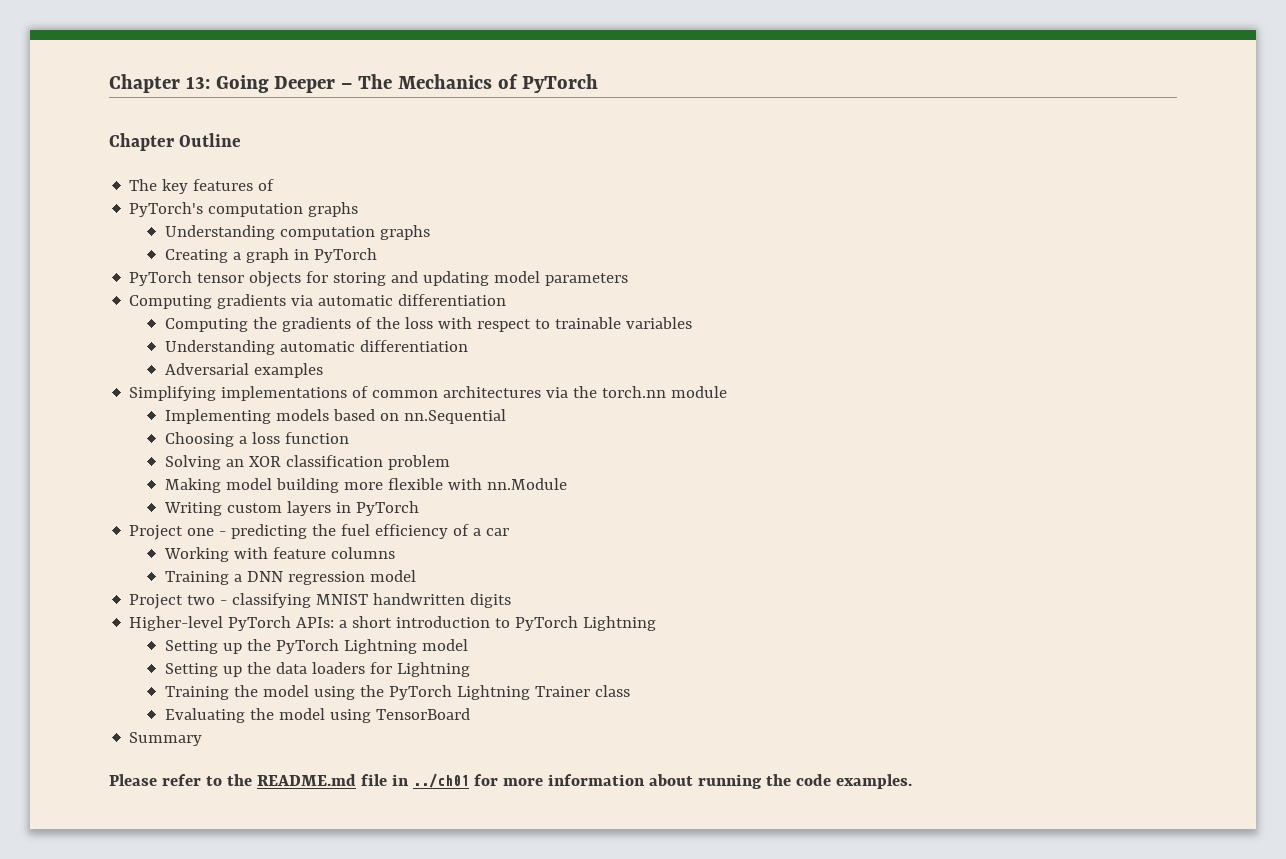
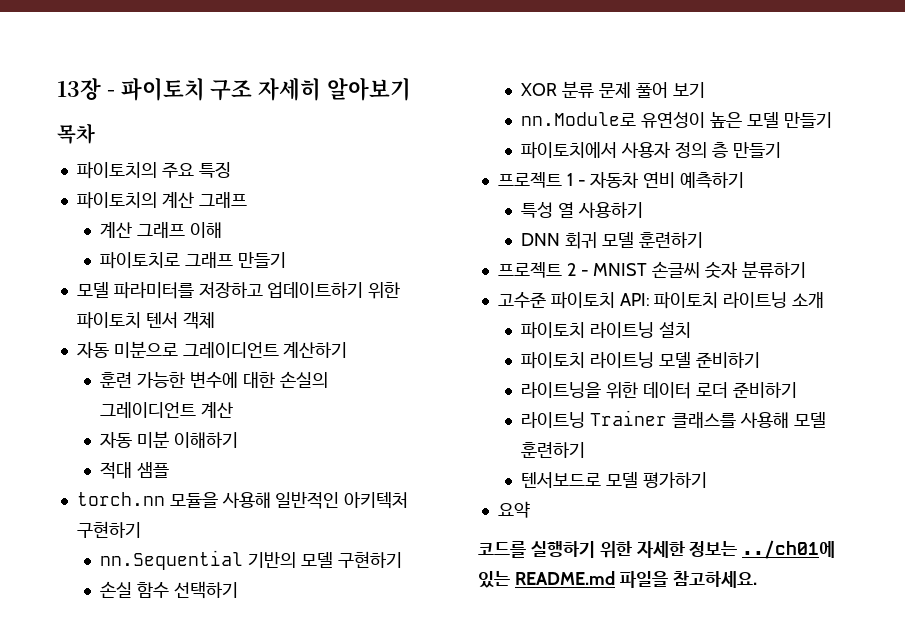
- Chapter 13: Going Deeper – The Mechanics of PyTorch
- Chapter Outline
- The key features of
- PyTorch's computation graphs
- Understanding computation graphs
- Creating a graph in PyTorch
- PyTorch tensor objects for storing and updating model parameters
- Computing gradients via automatic differentiation
- Computing the gradients of the loss with respect to trainable variables
- Understanding automatic differentiation
- Adversarial examples
- Simplifying implementations of common architectures via the torch.nn module
- Implementing models based on nn.Sequential
- Choosing a loss function
- Solving an XOR classification problem
- Making model building more flexible with nn.Module
- Writing custom layers in PyTorch
- Project one - predicting the fuel efficiency of a car
- Working with feature columns
- Training a DNN regression model
- Project two - classifying MNIST handwritten digits
- Higher-level PyTorch APIs: a short introduction to PyTorch Lightning
- Setting up the PyTorch Lightning model
- Setting up the data loaders for Lightning
- Training the model using the PyTorch Lightning Trainer class
- Evaluating the model using TensorBoard
- Summary
- Please refer to the README.md file in ../ch01 for more information about running the code examples.
+ 13장 - 파이토치 구조 자세히 알아보기
+ 목차
+ 파이토치의 주요 특징
+ 파이토치의 계산 그래프
+ 계산 그래프 이해
+ 파이토치로 그래프 만들기
+ 모델 파라미터를 저장하고 업데이트하기 위한 파이토치 텐서 객체
+ 자동 미분으로 그레이디언트 계산하기
+ 훈련 가능한 변수에 대한 손실의 그레이디언트 계산
+ 자동 미분 이해하기
+ 적대 샘플
+ torch.nn 모듈을 사용해 일반적인 아키텍처 구현하기
+ nn.Sequential 기반의 모델 구현하기
+ 손실 함수 선택하기
+ XOR 분류 문제 풀어 보기
+ nn.Module로 유연성이 높은 모델 만들기
+ 파이토치에서 사용자 정의 층 만들기
+ 프로젝트 1 - 자동차 연비 예측하기
+ 특성 열 사용하기
+ DNN 회귀 모델 훈련하기
+ 프로젝트 2 - MNIST 손글씨 숫자 분류하기
+ 고수준 파이토치 API: 파이토치 라이트닝 소개
+ 파이토치 라이트닝 설치
+ 파이토치 라이트닝 모델 준비하기
+ 라이트닝을 위한 데이터 로더 준비하기
+ 라이트닝 Trainer 클래스를 사용해 모델 훈련하기
+ 텐서보드로 모델 평가하기
+ 요약
+ 코드를 실행하기 위한 자세한 정보는 ../ch01에 있는 README.md 파일을 참고하세요.

